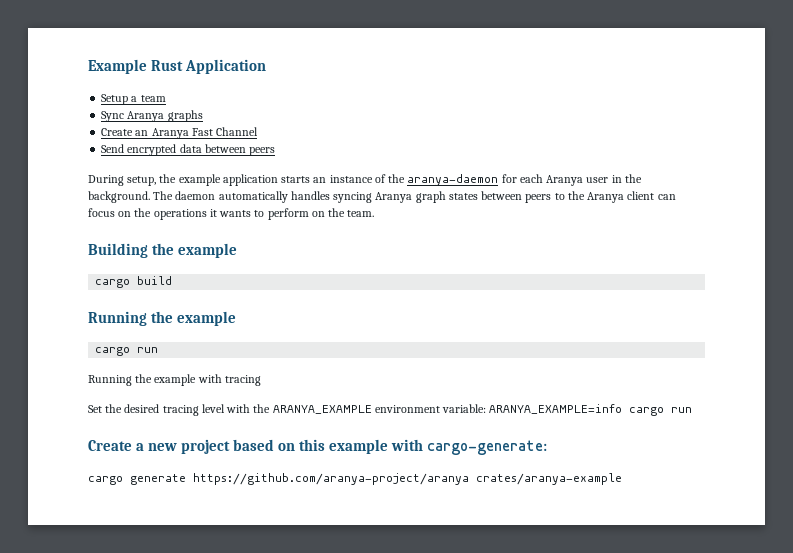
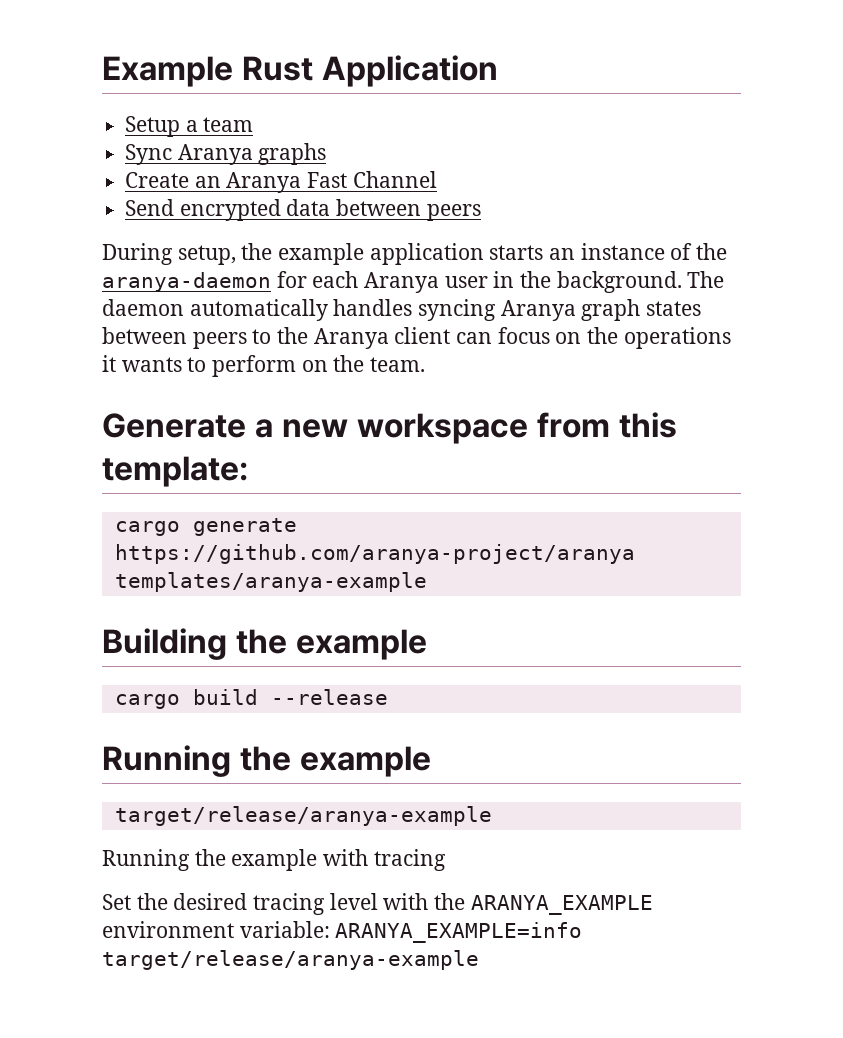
+ Generate a new workspace from this template:
+ cargo generate https://github.com/aranya-project/aranya templates/aranya-example
- cargo build
+ cargo build --release
  Running the example
- cargo run
+ target/release/aranya-example
- Set the desired tracing level with the ARANYA_EXAMPLE environment variable: ARANYA_EXAMPLE=info cargo run
- Create a new project based on this example with cargo-generate:
- cargo generate https://github.com/aranya-project/aranya crates/aranya-example
+ Set the desired tracing level with the ARANYA_EXAMPLE environment variable: ARANYA_EXAMPLE=info target/release/aranya-example

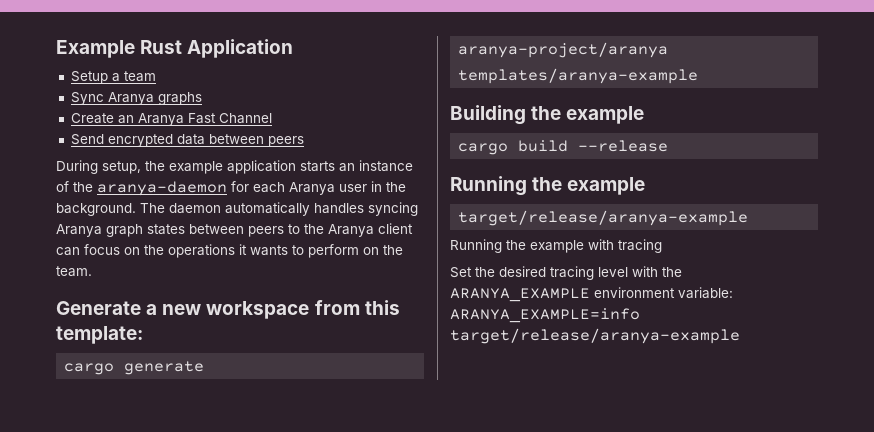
- cargo generate https://github.com/aranya-project/aranya templates/aranya-example
+ cargo generate aranya-project/aranya templates/aranya-example

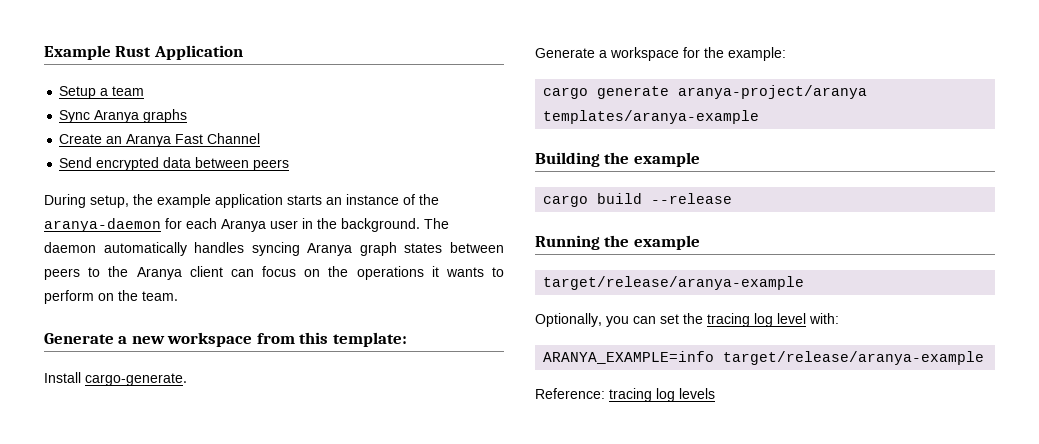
+ Install cargo-generate.
+ Generate a workspace for the example:
- Running the example with tracing
- Set the desired tracing level with the ARANYA_EXAMPLE environment variable: ARANYA_EXAMPLE=info target/release/aranya-example
+ Optionally, you can set the tracing log level with:
+ ARANYA_EXAMPLE=info target/release/aranya-example
+ Reference: tracing log levels

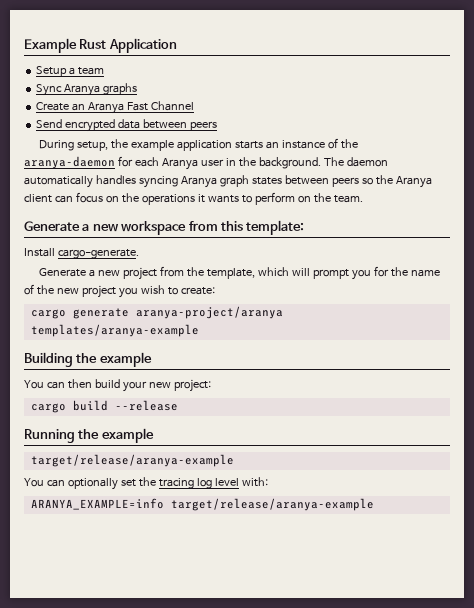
- The daemon automatically handles syncing Aranya graph states between peers to the Aranya client can focus on the operations it wants to perform on the team.
+ The daemon automatically handles syncing Aranya graph states between peers so the Aranya client can focus on the operations it wants to perform on the team.
- Generate a workspace for the example:
+ Generate a new project from the template, which will prompt you for the name of the new project you wish to create:
+ You can then build your new project:
- Optionally, you can set the tracing log level with:
+ You can optionally set the tracing log level with:
- Reference: tracing log levels

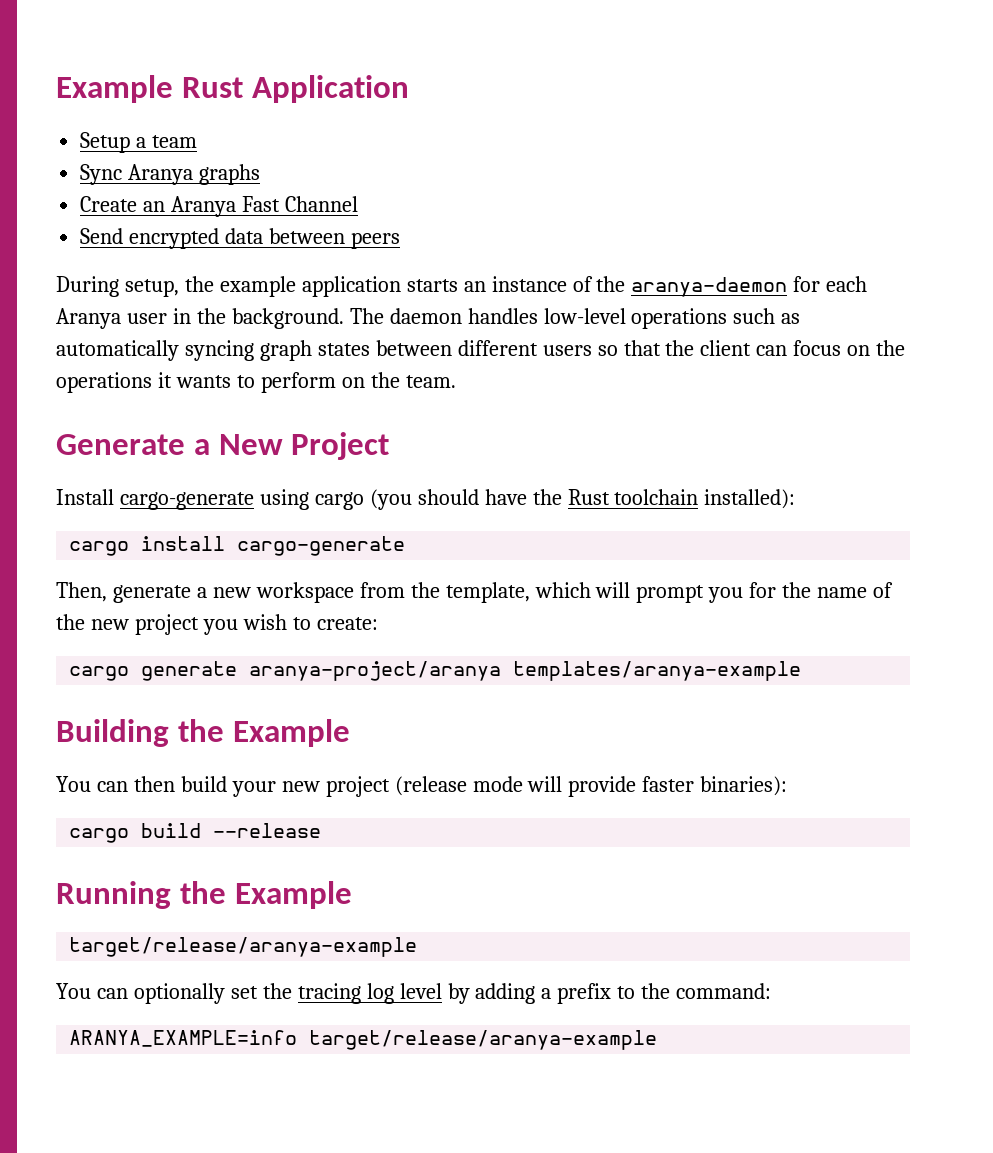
- The daemon automatically handles syncing Aranya graph states between peers so the Aranya client can focus on the operations it wants to perform on the team.
+ The daemon handles low-level operations such as automatically syncing graph states between different users so that the client can focus on the operations it wants to perform on the team.
- Generate a new workspace from this template:
- Install cargo-generate.
- Generate a new project from the template, which will prompt you for the name of the new project you wish to create:
+ Generate a New Project
+ Install cargo-generate using cargo (you should have the Rust toolchain installed):
+ cargo install cargo-generate
+ Then, generate a new workspace from the template, which will prompt you for the name of the new project you wish to create:
- Building the example
+ Building the Example
- You can then build your new project:
+ You can then build your new project (release mode will provide faster binaries):
- Running the example
+ Running the Example
- You can optionally set the tracing log level with:
+ You can optionally set the tracing log level by adding a prefix to the command:

